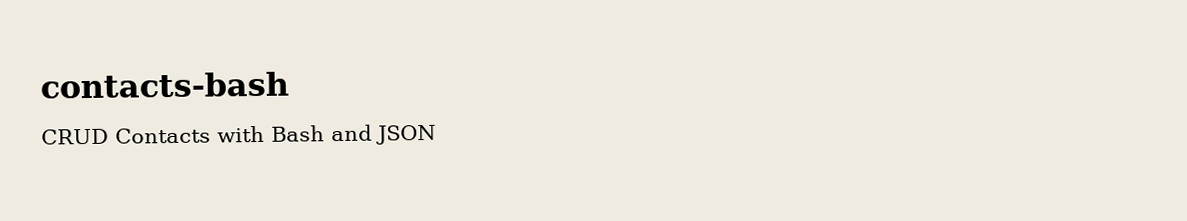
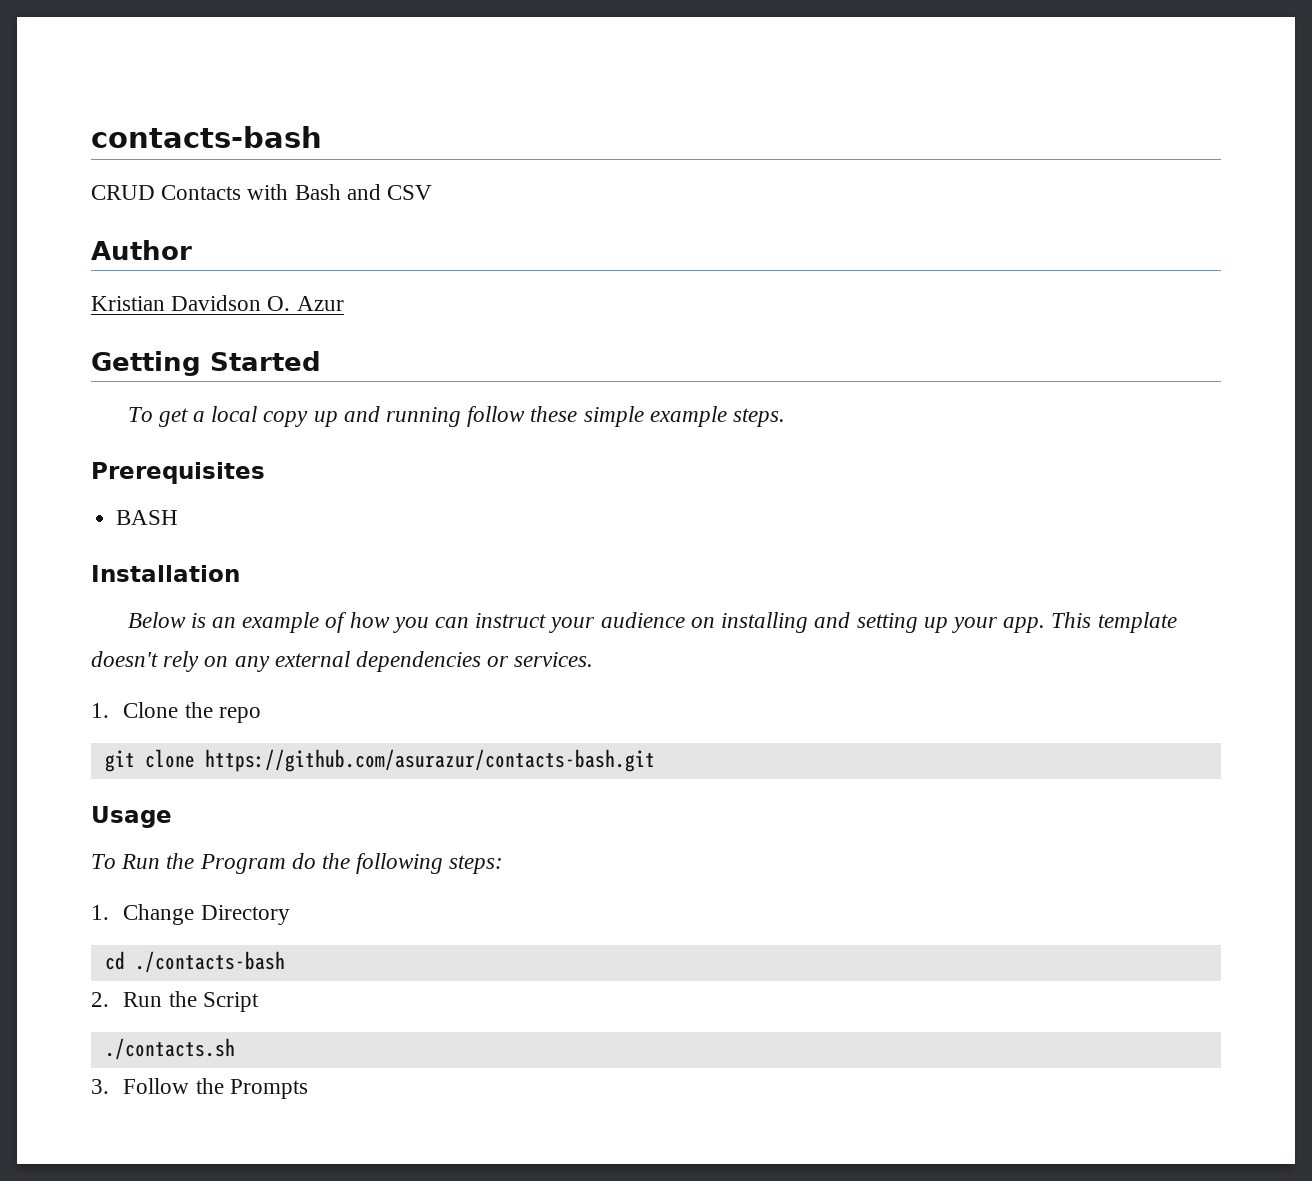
- CRUD Contacts with Bash and JSON
+ CRUD Contacts with Bash and CSV
+ Author
+ Kristian Davidson O. Azur
+ Getting Started
+ To get a local copy up and running follow these simple example steps.
+ Prerequisites
+ BASH
+ Installation
+ Below is an example of how you can instruct your audience on installing and setting up your app. This template doesn't rely on any external dependencies or services.
+ 1. Clone the repo
+ git clone https://github.com/asurazur/contacts-bash.git
+ Usage
+ To Run the Program do the following steps:
+ 1. Change Directory
+ cd ./contacts-bash
+ 2. Run the Script
+ ./contacts.sh
+ 3. Follow the Prompts

